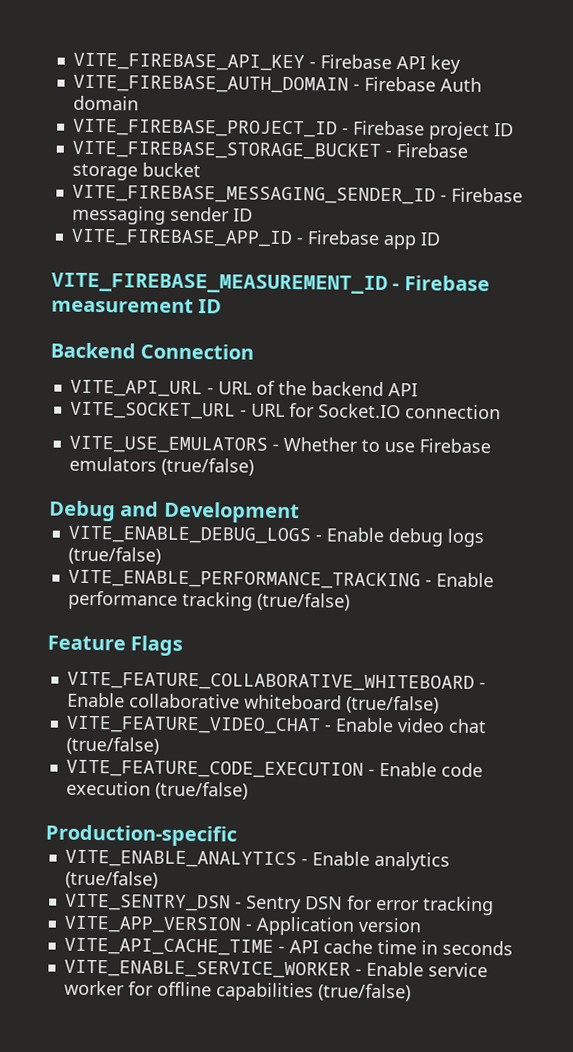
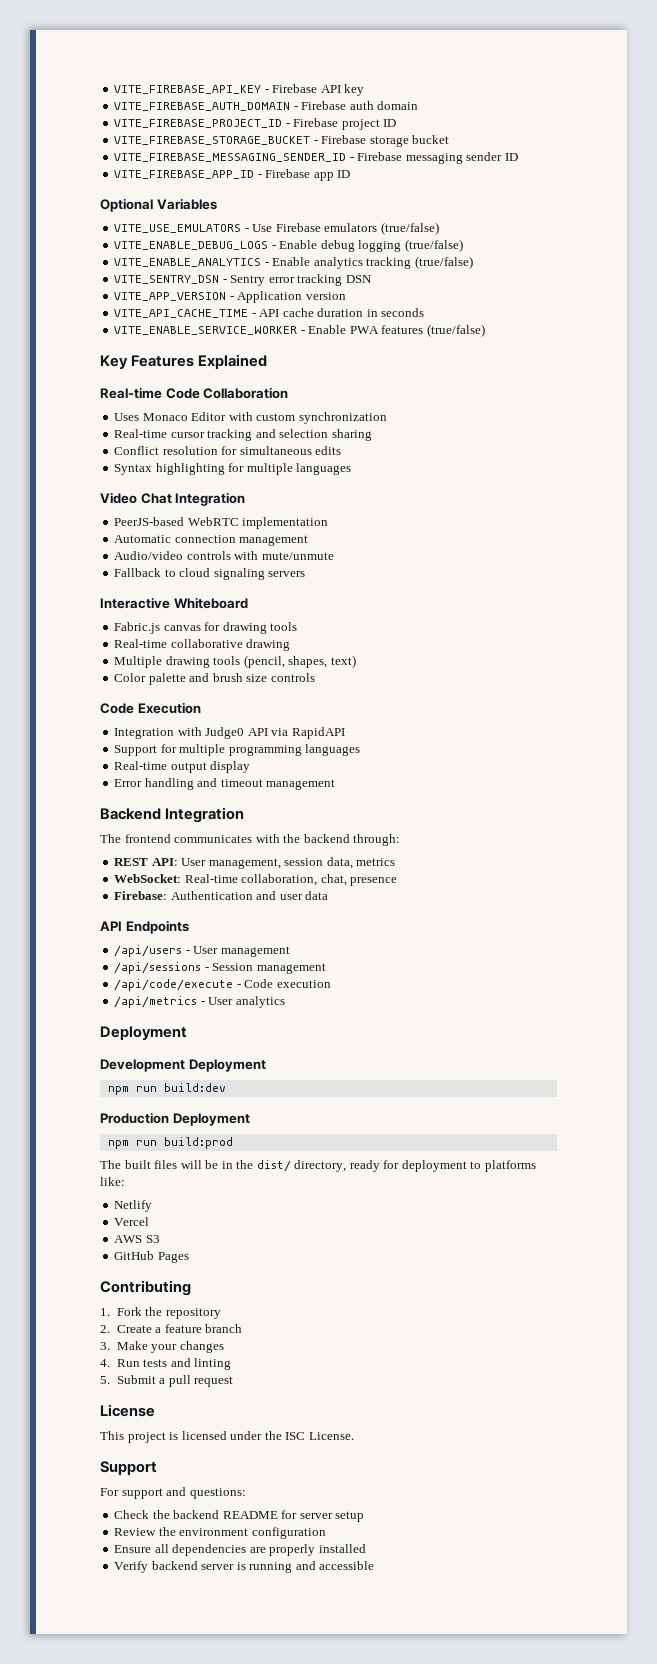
- VITE_FIREBASE_AUTH_DOMAIN - Firebase Auth domain
+ VITE_FIREBASE_AUTH_DOMAIN - Firebase auth domain
- VITE_FIREBASE_MEASUREMENT_ID - Firebase measurement ID
- Backend Connection
- VITE_API_URL - URL of the backend API
- VITE_SOCKET_URL - URL for Socket.IO connection
+ Optional Variables
- VITE_USE_EMULATORS - Whether to use Firebase emulators (true/false)
+ VITE_USE_EMULATORS - Use Firebase emulators (true/false)
- Debug and Development
- VITE_ENABLE_DEBUG_LOGS - Enable debug logs (true/false)
- VITE_ENABLE_PERFORMANCE_TRACKING - Enable performance tracking (true/false)
- Feature Flags
- VITE_FEATURE_COLLABORATIVE_WHITEBOARD - Enable collaborative whiteboard (true/false)
- VITE_FEATURE_VIDEO_CHAT - Enable video chat (true/false)
- VITE_FEATURE_CODE_EXECUTION - Enable code execution (true/false)
- Production-specific
+ VITE_ENABLE_DEBUG_LOGS - Enable debug logging (true/false)
- VITE_ENABLE_ANALYTICS - Enable analytics (true/false)
+ VITE_ENABLE_ANALYTICS - Enable analytics tracking (true/false)
- VITE_SENTRY_DSN - Sentry DSN for error tracking
+ VITE_SENTRY_DSN - Sentry error tracking DSN
- VITE_API_CACHE_TIME - API cache time in seconds
+ VITE_API_CACHE_TIME - API cache duration in seconds
- VITE_ENABLE_SERVICE_WORKER - Enable service worker for offline capabilities (true/false)
+ VITE_ENABLE_SERVICE_WORKER - Enable PWA features (true/false)
+ Key Features Explained
+ Real-time Code Collaboration
+ Uses Monaco Editor with custom synchronization
+ Real-time cursor tracking and selection sharing
+ Conflict resolution for simultaneous edits
+ Syntax highlighting for multiple languages
+ Video Chat Integration
+ PeerJS-based WebRTC implementation
+ Automatic connection management
+ Audio/video controls with mute/unmute
+ Fallback to cloud signaling servers
+ Interactive Whiteboard
+ Fabric.js canvas for drawing tools
+ Real-time collaborative drawing
+ Multiple drawing tools (pencil, shapes, text)
+ Color palette and brush size controls
+ Code Execution
+ Integration with Judge0 API via RapidAPI
+ Support for multiple programming languages
+ Real-time output display
+ Error handling and timeout management
+ Backend Integration
+ The frontend communicates with the backend through:
+ REST API: User management, session data, metrics
+ WebSocket: Real-time collaboration, chat, presence
+ Firebase: Authentication and user data
+ API Endpoints
+ /api/users - User management
+ /api/sessions - Session management
+ /api/code/execute - Code execution
+ /api/metrics - User analytics
+ Deployment
+ Development Deployment
+ npm run build:dev
+ Production Deployment
+ npm run build:prod
+ The built files will be in the dist/ directory, ready for deployment to platforms like:
+ Netlify
+ Vercel
+ AWS S3
+ GitHub Pages
+ Contributing
+ 1. Fork the repository
+ 2. Create a feature branch
+ 3. Make your changes
+ 4. Run tests and linting
+ 5. Submit a pull request
+ License
+ This project is licensed under the ISC License.
+ Support
+ For support and questions:
+ Check the backend README for server setup
+ Review the environment configuration
+ Ensure all dependencies are properly installed
+ Verify backend server is running and accessible

